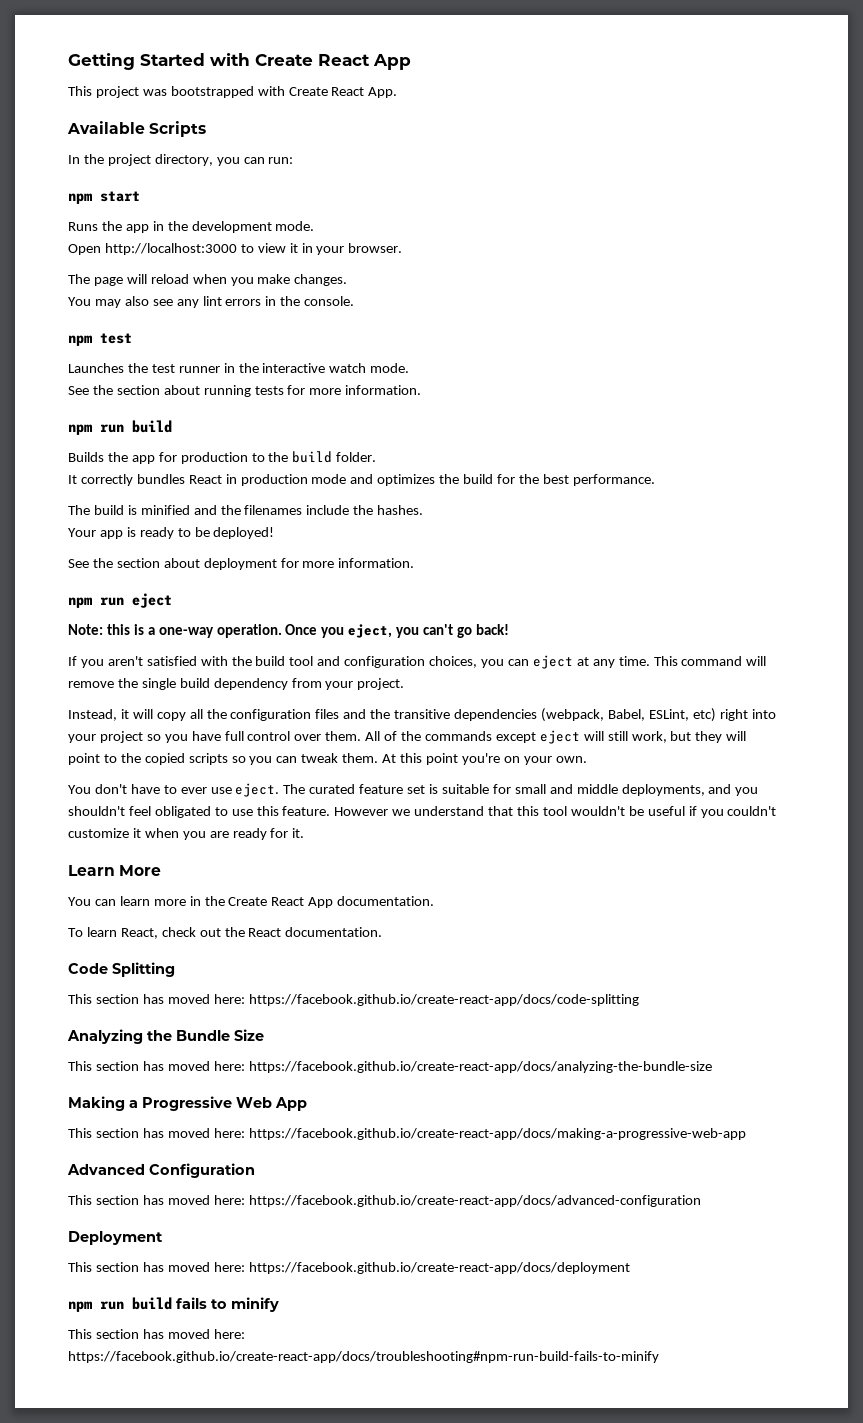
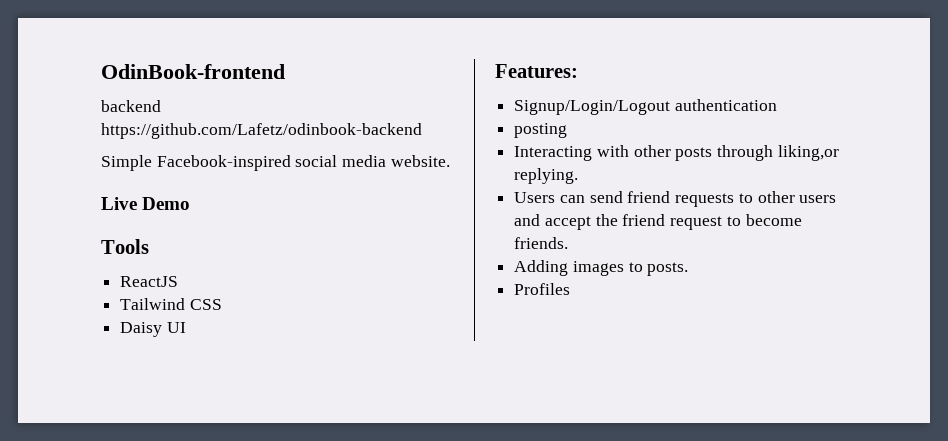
- Getting Started with Create React App
- This project was bootstrapped with Create React App.
- Available Scripts
- In the project directory, you can run:
- npm start
- Runs the app in the development mode.
- Open http://localhost:3000 to view it in your browser.
- The page will reload when you make changes.
- You may also see any lint errors in the console.
- npm test
- Launches the test runner in the interactive watch mode.
- See the section about running tests for more information.
- npm run build
- Builds the app for production to the build folder.
- It correctly bundles React in production mode and optimizes the build for the best performance.
- The build is minified and the filenames include the hashes.
- Your app is ready to be deployed!
- See the section about deployment for more information.
- npm run eject
- Note: this is a one-way operation. Once you eject, you can't go back!
- If you aren't satisfied with the build tool and configuration choices, you can eject at any time. This command will remove the single build dependency from your project.
- Instead, it will copy all the configuration files and the transitive dependencies (webpack, Babel, ESLint, etc) right into your project so you have full control over them. All of the commands except eject will still work, but they will point to the copied scripts so you can tweak them. At this point you're on your own.
- You don't have to ever use eject. The curated feature set is suitable for small and middle deployments, and you shouldn't feel obligated to use this feature. However we understand that this tool wouldn't be useful if you couldn't customize it when you are ready for it.
- Learn More
- You can learn more in the Create React App documentation.
- To learn React, check out the React documentation.
- Code Splitting
- This section has moved here: https://facebook.github.io/create-react-app/docs/code-splitting
- Analyzing the Bundle Size
- This section has moved here: https://facebook.github.io/create-react-app/docs/analyzing-the-bundle-size
- Making a Progressive Web App
- This section has moved here: https://facebook.github.io/create-react-app/docs/making-a-progressive-web-app
- Advanced Configuration
- This section has moved here: https://facebook.github.io/create-react-app/docs/advanced-configuration
- Deployment
- This section has moved here: https://facebook.github.io/create-react-app/docs/deployment
- npm run build fails to minify
- This section has moved here: https://facebook.github.io/create-react-app/docs/troubleshooting#npm-run-build-fails-to-minify
+ OdinBook-frontend
+ backend https://github.com/Lafetz/odinbook-backend
+ Simple Facebook-inspired social media website.
+ Live Demo
+ Tools
+ ReactJS
+ Tailwind CSS
+ Daisy UI
+ Features:
+ Signup/Login/Logout authentication
+ posting
+ Interacting with other posts through liking,or replying.
+ Users can send friend requests to other users and accept the friend request to become friends.
+ Adding images to posts.
+ Profiles

